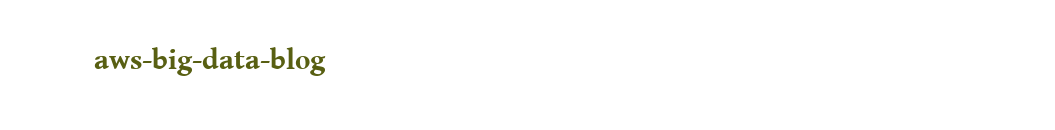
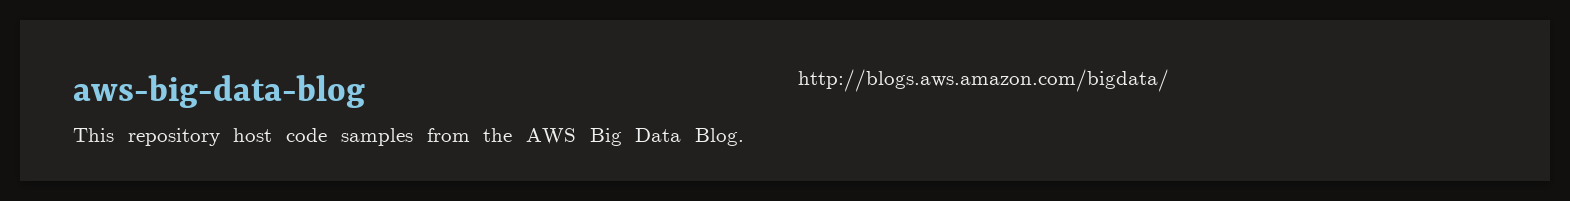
+ This repository host code samples from the AWS Big Data Blog. http://blogs.aws.amazon.com/bigdata/

